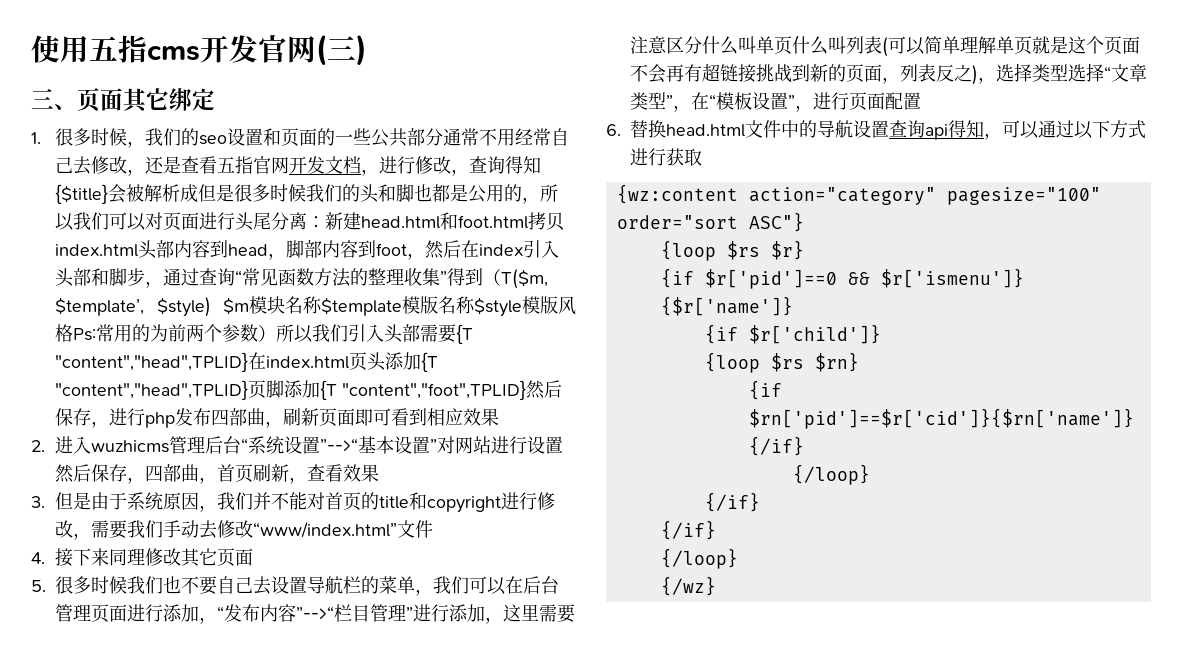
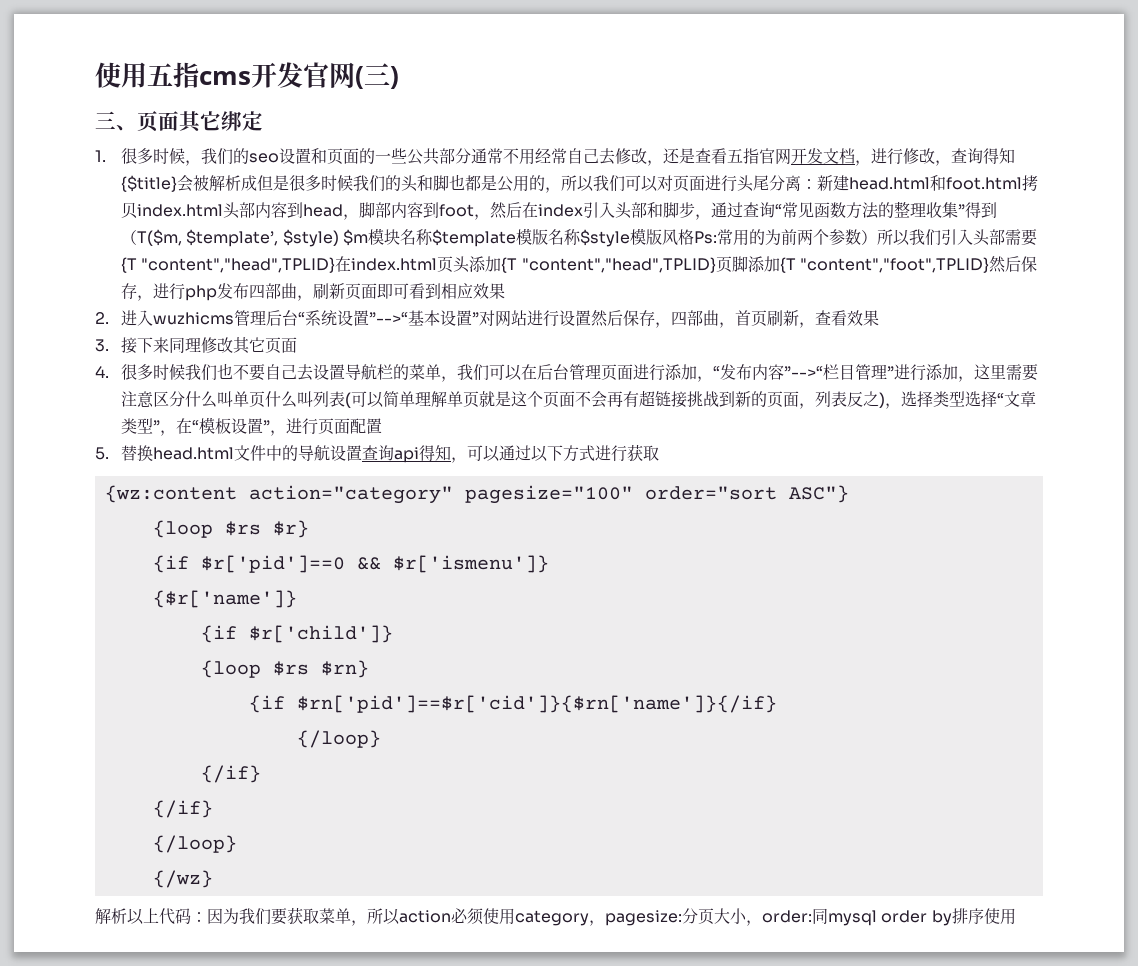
- 3.但是由于系统原因，我们并不能对首页的title和copyright进行修改，需要我们手动去修改“www/index.html”文件
- 4.接下来同理修改其它页面
+ 3.接下来同理修改其它页面
- 5.很多时候我们也不要自己去设置导航栏的菜单，我们可以在后台管理页面进行添加，“发布内容”-->“栏目管理”进行添加，这里需要注意区分什么叫单页什么叫列表(可以简单理解单页就是这个页面不会再有超链接挑战到新的页面，列表反之)，选择类型选择“文章类型”，在“模板设置”，进行页面配置
+ 4.很多时候我们也不要自己去设置导航栏的菜单，我们可以在后台管理页面进行添加，“发布内容”-->“栏目管理”进行添加，这里需要注意区分什么叫单页什么叫列表(可以简单理解单页就是这个页面不会再有超链接挑战到新的页面，列表反之)，选择类型选择“文章类型”，在“模板设置”，进行页面配置
- 6.替换head.html文件中的导航设置查询api得知，可以通过以下方式进行获取
+ 5.替换head.html文件中的导航设置查询api得知，可以通过以下方式进行获取
+ 解析以上代码：因为我们要获取菜单，所以action必须使用category，pagesize:分页大小，order:同mysql order by排序使用

